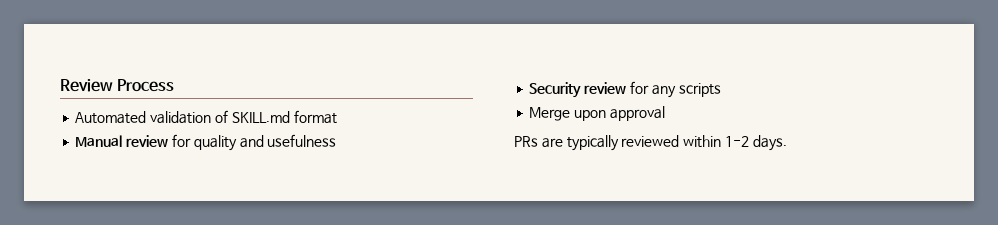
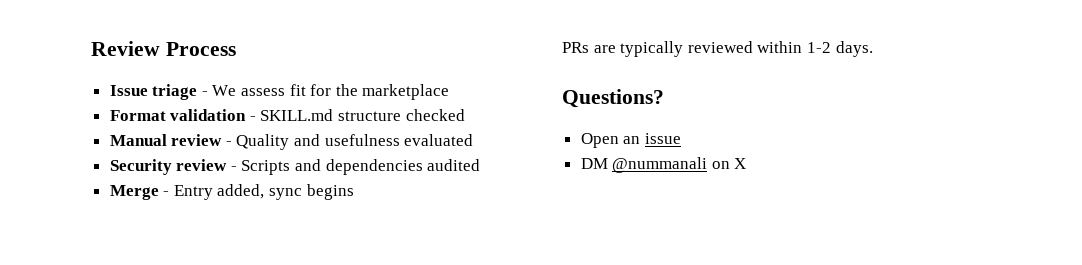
- Automated validation of SKILL.md format
+ Issue triage - We assess fit for the marketplace
+ Format validation - SKILL.md structure checked
- Manual review for quality and usefulness
+ Manual review - Quality and usefulness evaluated
- Security review for any scripts
- Merge upon approval
+ Security review - Scripts and dependencies audited
+ Merge - Entry added, sync begins
+ Questions?
+ Open an issue
+ DM @nummanali on X

